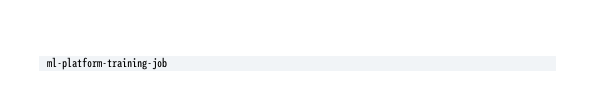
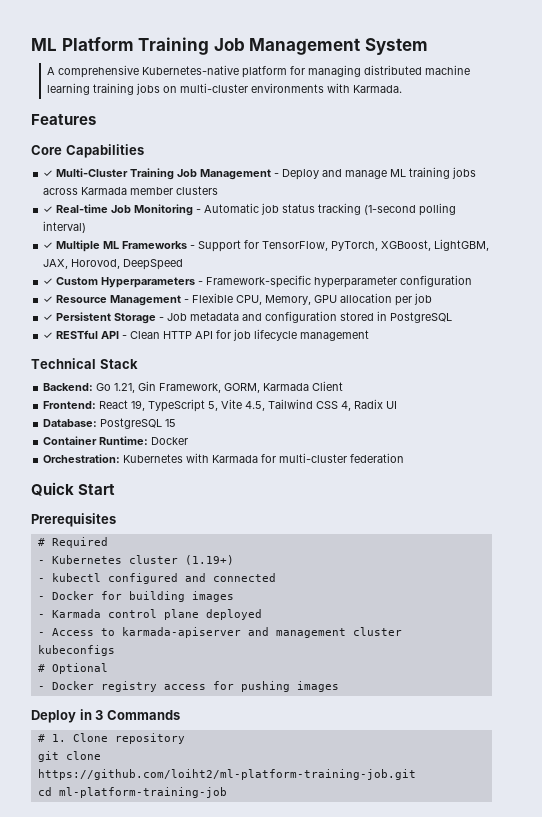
- ml-platform-training-job
+ ML Platform Training Job Management System
+ A comprehensive Kubernetes-native platform for managing distributed machine learning training jobs on multi-cluster environments with Karmada.
+ Features
+ Core Capabilities
+ ✓ Multi-Cluster Training Job Management - Deploy and manage ML training jobs across Karmada member clusters
+ ✓ Real-time Job Monitoring - Automatic job status tracking (1-second polling interval)
+ ✓ Multiple ML Frameworks - Support for TensorFlow, PyTorch, XGBoost, LightGBM, JAX, Horovod, DeepSpeed
+ ✓ Custom Hyperparameters - Framework-specific hyperparameter configuration
+ ✓ Resource Management - Flexible CPU, Memory, GPU allocation per job
+ ✓ Persistent Storage - Job metadata and configuration stored in PostgreSQL
+ ✓ RESTful API - Clean HTTP API for job lifecycle management
+ Technical Stack
+ Backend: Go 1.21, Gin Framework, GORM, Karmada Client
+ Frontend: React 19, TypeScript 5, Vite 4.5, Tailwind CSS 4, Radix UI
+ Database: PostgreSQL 15
+ Container Runtime: Docker
+ Orchestration: Kubernetes with Karmada for multi-cluster federation
+ Quick Start
+ Prerequisites
+ # Required
+ - Kubernetes cluster (1.19+)
+ - kubectl configured and connected
+ - Docker for building images
+ - Karmada control plane deployed
+ - Access to karmada-apiserver and management cluster kubeconfigs
+ # Optional
+ - Docker registry access for pushing images
+ Deploy in 3 Commands
+ # 1. Clone repository
+ git clone https://github.com/loiht2/ml-platform-training-job.git
+ cd ml-platform-training-job

